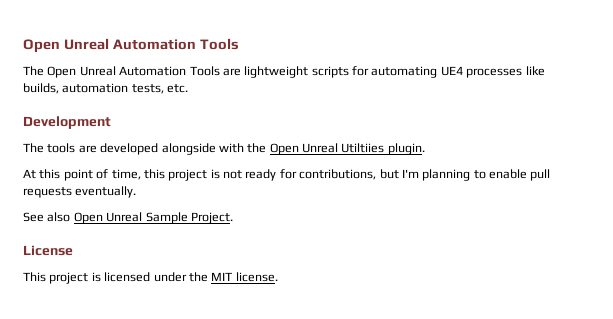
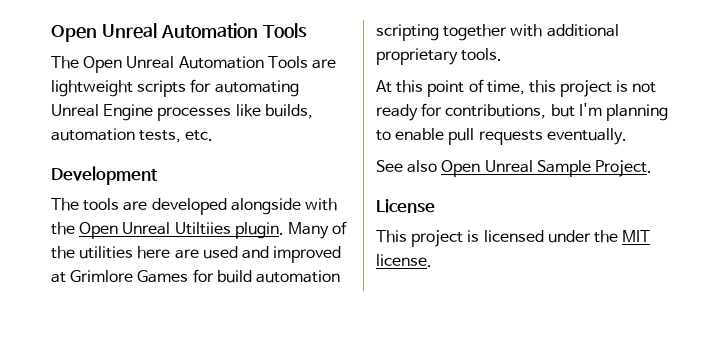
- The Open Unreal Automation Tools are lightweight scripts for automating UE4 processes like builds, automation tests, etc.
+ The Open Unreal Automation Tools are lightweight scripts for automating Unreal Engine processes like builds, automation tests, etc.
+ Many of the utilities here are used and improved at Grimlore Games for build automation scripting together with additional proprietary tools.

